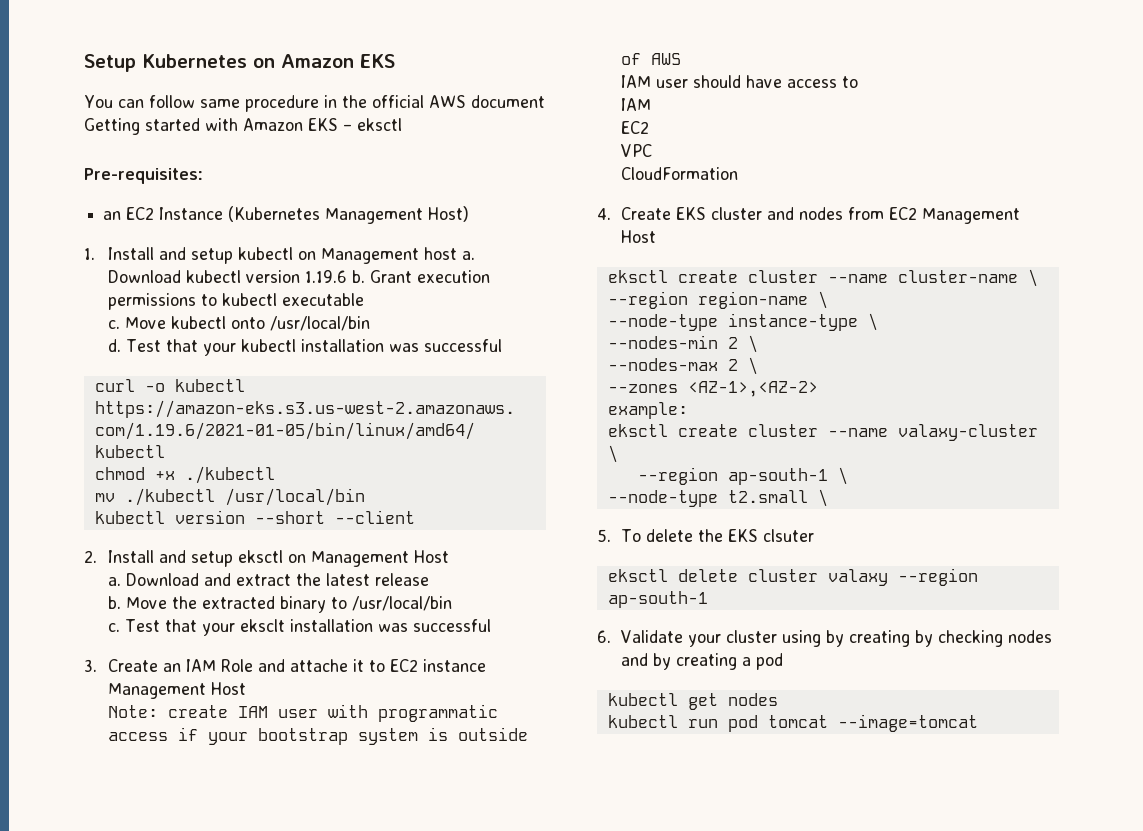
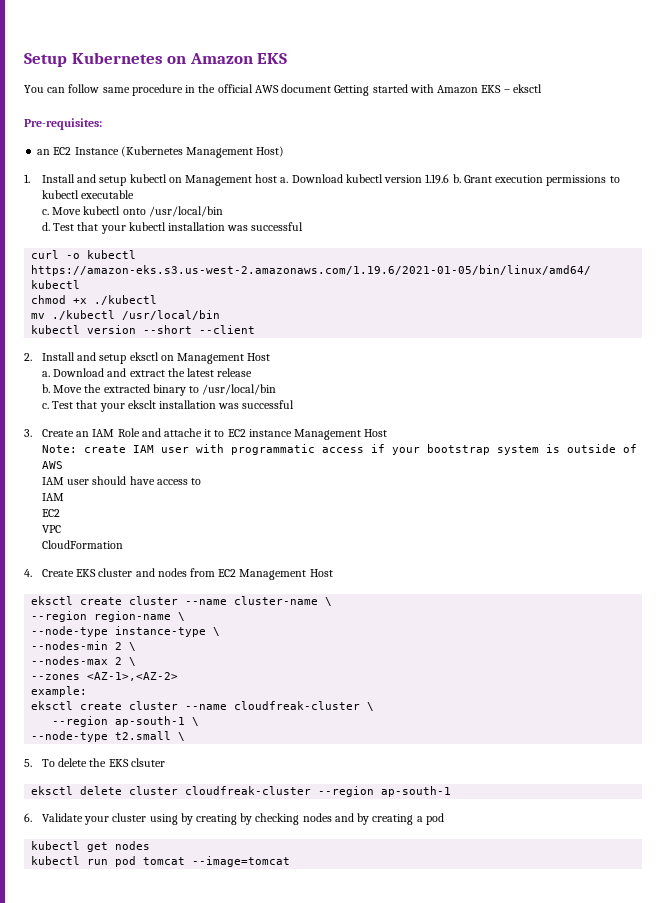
- eksctl create cluster --name valaxy-cluster \
+ eksctl create cluster --name cloudfreak-cluster \
- eksctl delete cluster valaxy --region ap-south-1
+ eksctl delete cluster cloudfreak-cluster --region ap-south-1

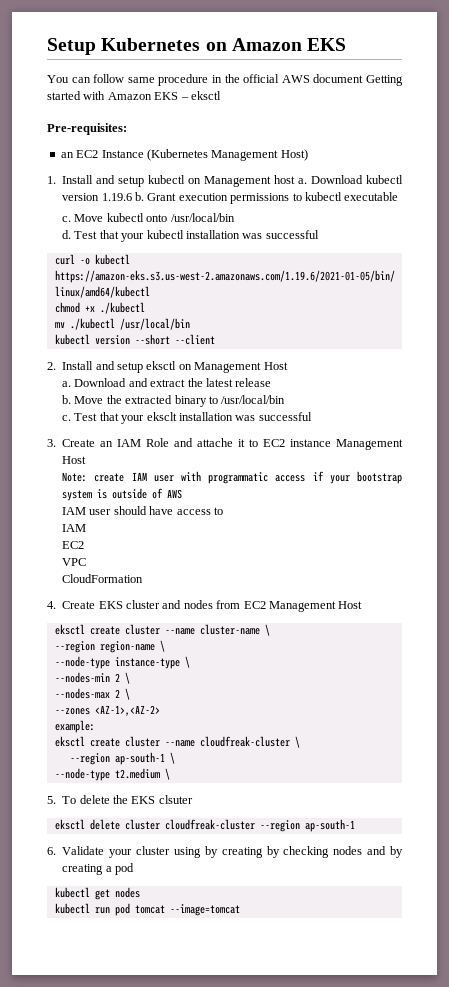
- --node-type t2.small \
+ --node-type t2.medium \

